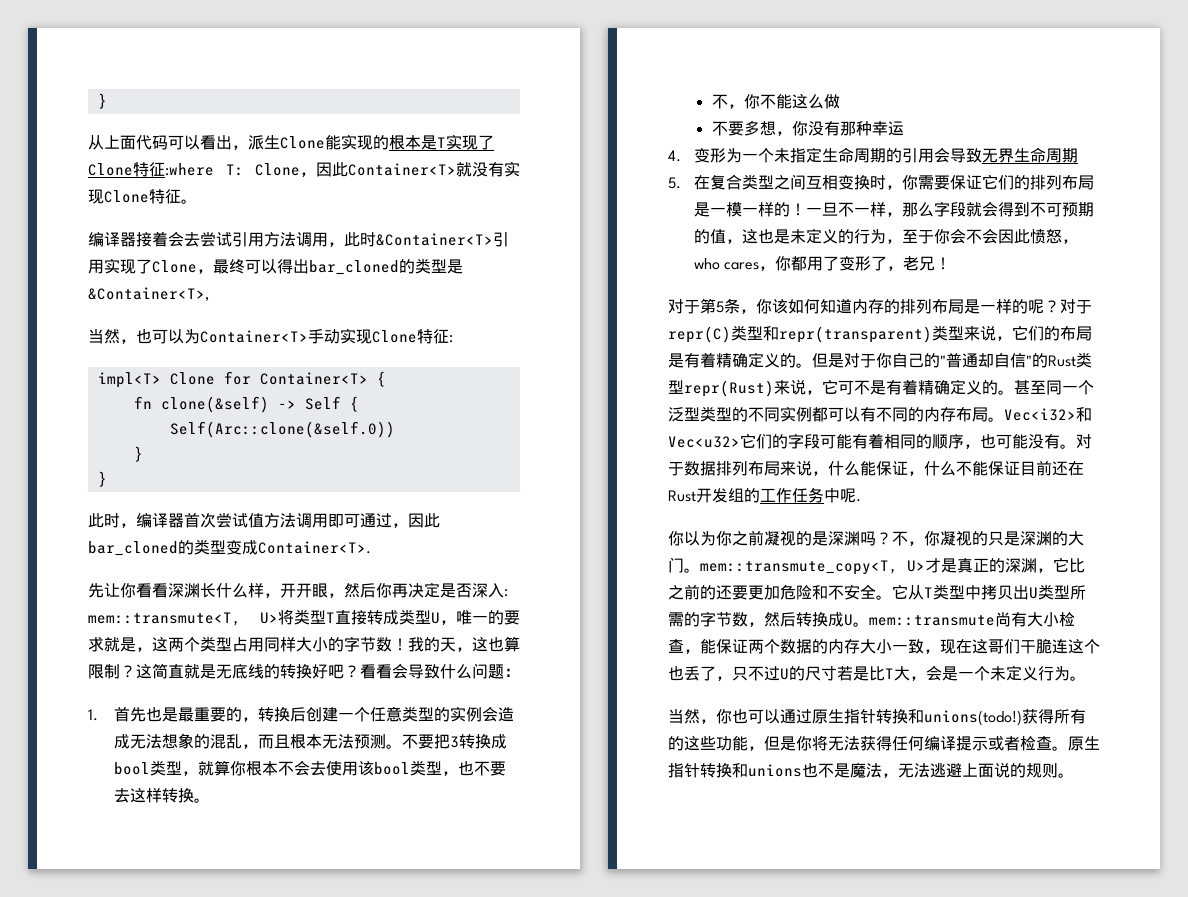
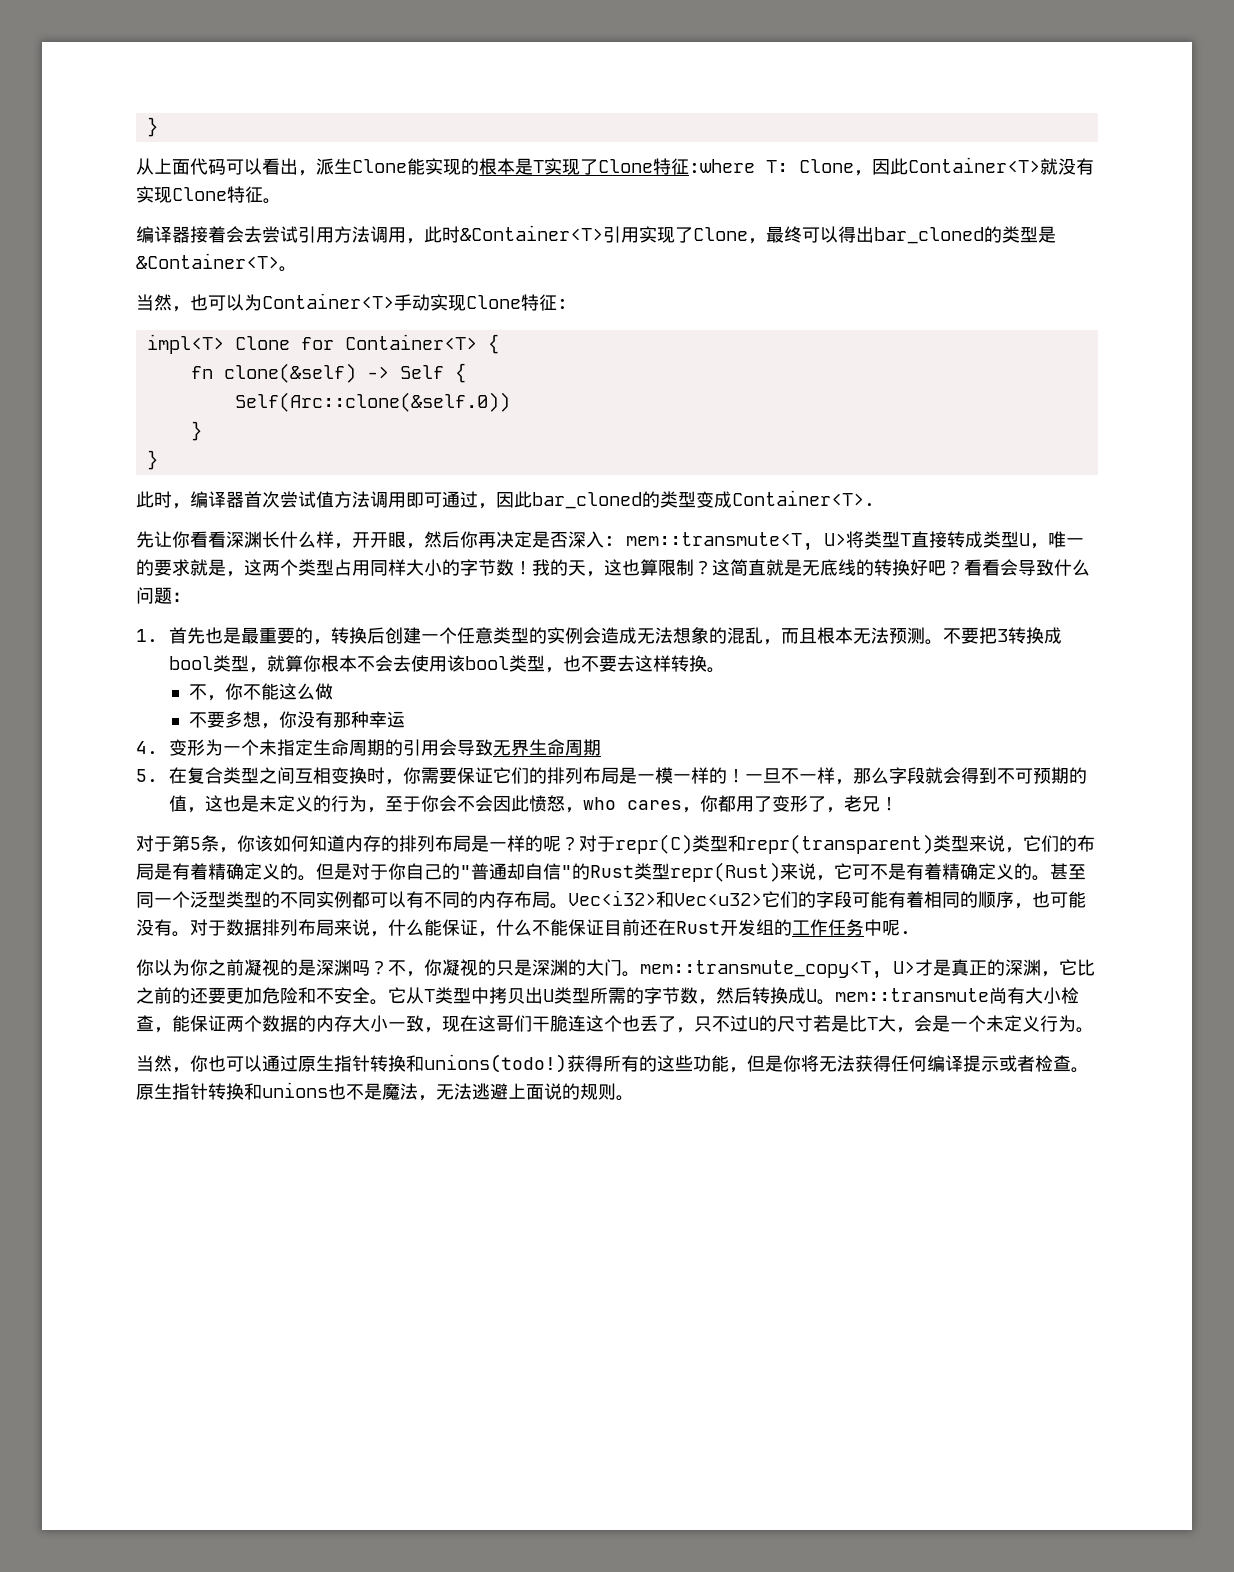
- 编译器接着会去尝试引用方法调用，此时&Container<T>引用实现了Clone，最终可以得出bar_cloned的类型是&Container<T>,
+ 编译器接着会去尝试引用方法调用，此时&Container<T>引用实现了Clone，最终可以得出bar_cloned的类型是&Container<T>。

